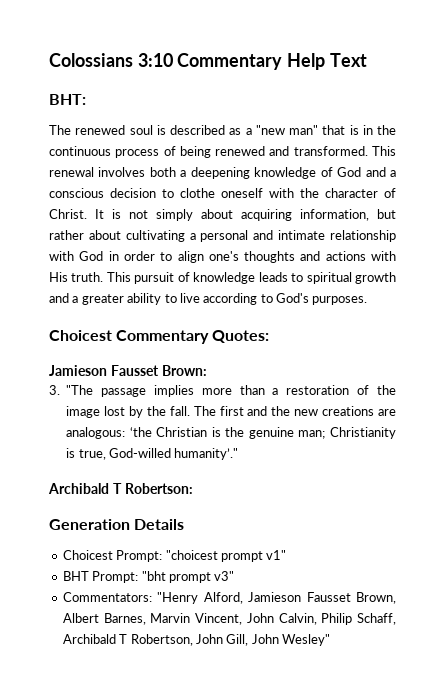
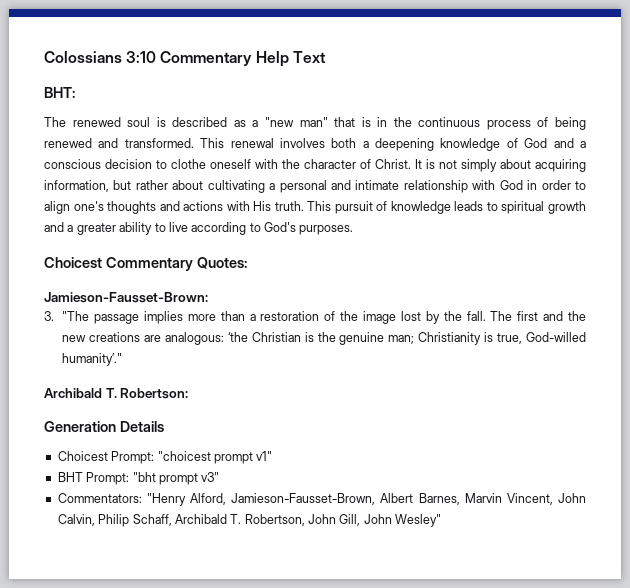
- Jamieson Fausset Brown:
+ Jamieson-Fausset-Brown:
- Archibald T Robertson:
+ Archibald T. Robertson:
- Commentators: "Henry Alford, Jamieson Fausset Brown, Albert Barnes, Marvin Vincent, John Calvin, Philip Schaff, Archibald T Robertson, John Gill, John Wesley"
+ Commentators: "Henry Alford, Jamieson-Fausset-Brown, Albert Barnes, Marvin Vincent, John Calvin, Philip Schaff, Archibald T. Robertson, John Gill, John Wesley"

